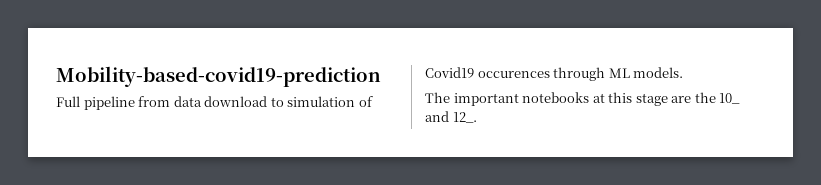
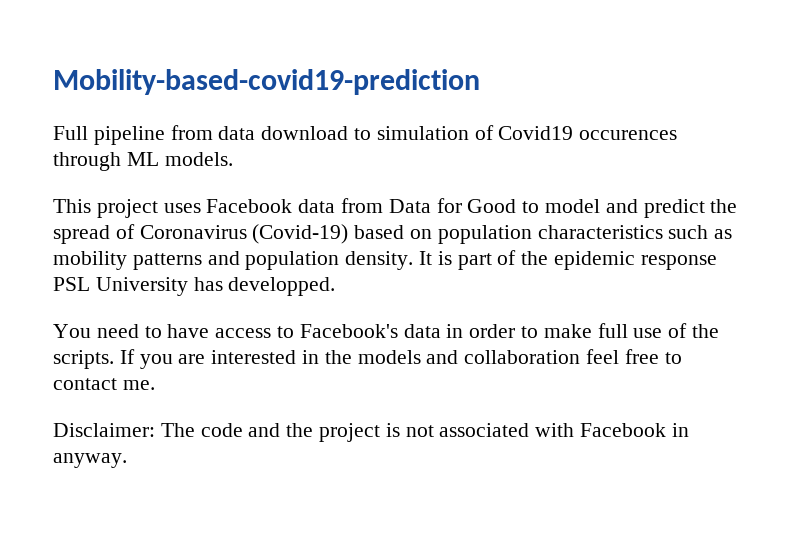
- The important notebooks at this stage are the 10_ and 12_.
+ This project uses Facebook data from Data for Good to model and predict the spread of Coronavirus (Covid-19) based on population characteristics such as mobility patterns and population density. It is part of the epidemic response PSL University has developped.
+ You need to have access to Facebook's data in order to make full use of the scripts. If you are interested in the models and collaboration feel free to contact me.
+ Disclaimer: The code and the project is not associated with Facebook in anyway.

